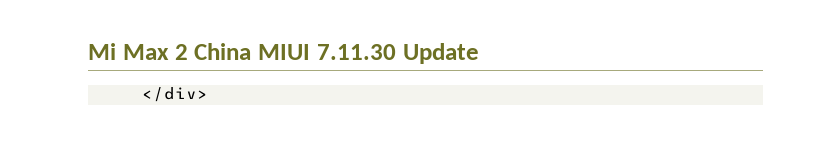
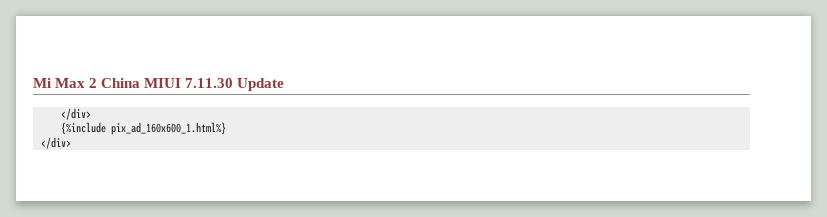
+ {%include pix_ad_160x600_1.html%}
+ </div>

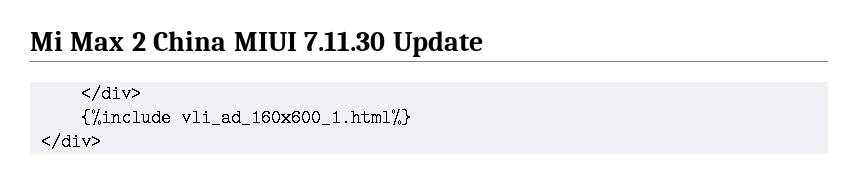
- {%include pix_ad_160x600_1.html%}
+ {%include vli_ad_160x600_1.html%}

